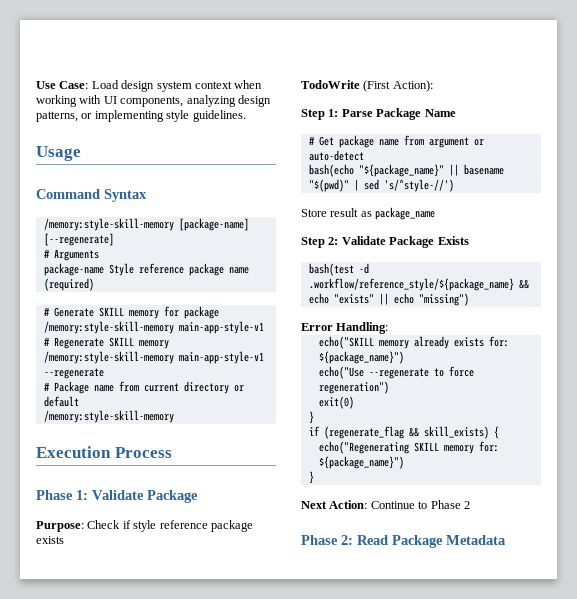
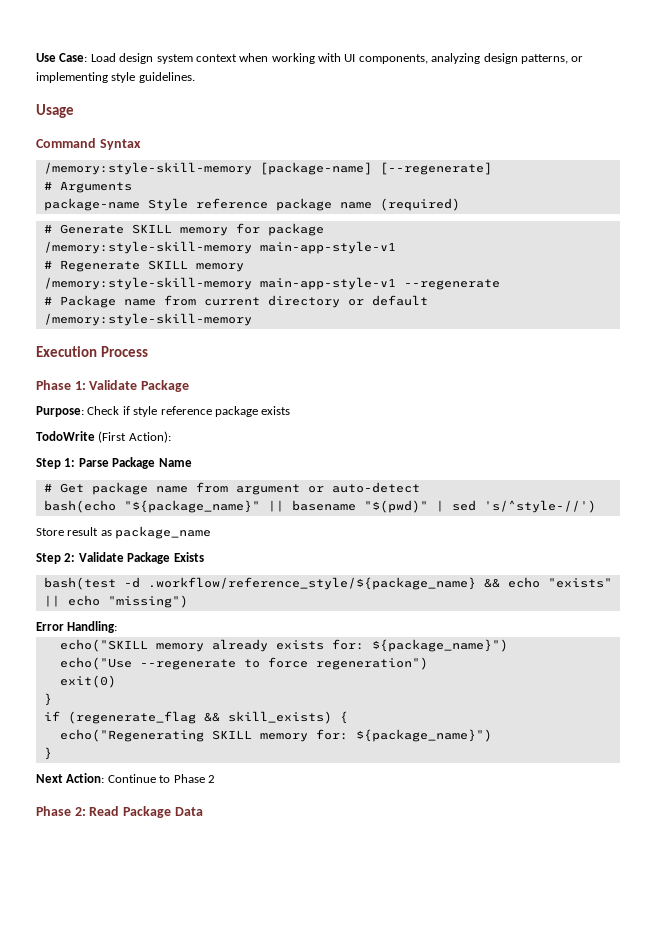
- Phase 2: Read Package Metadata
+ Phase 2: Read Package Data

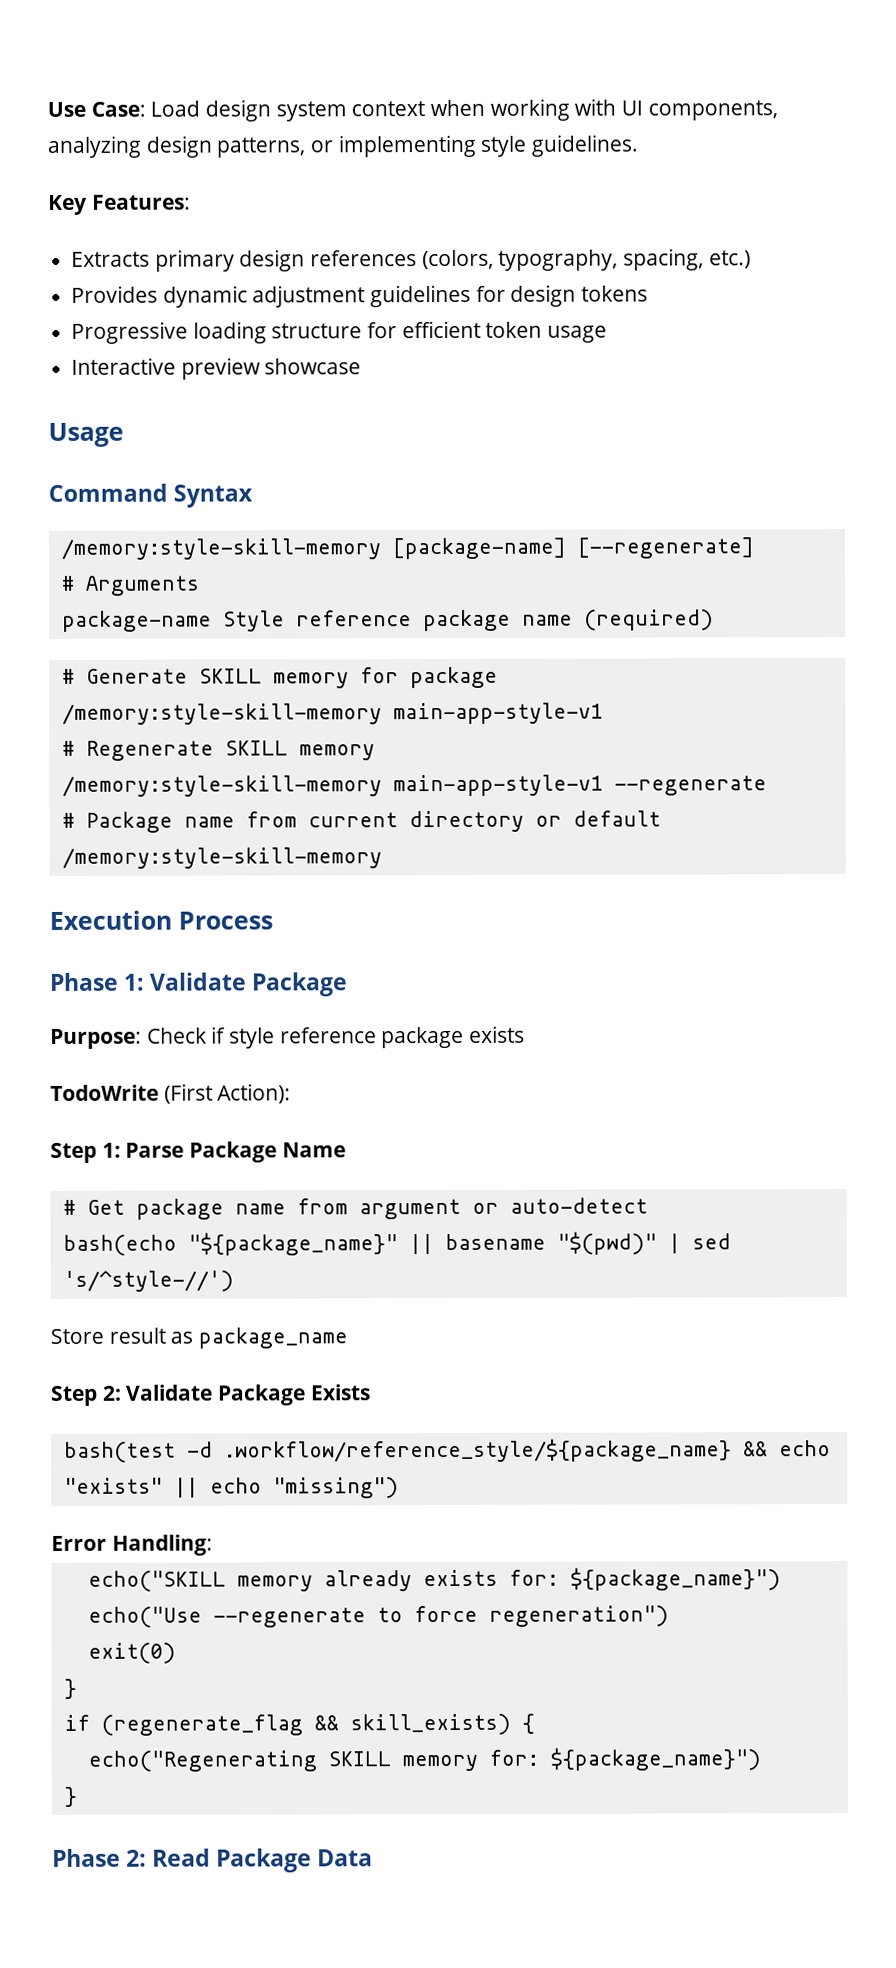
+ Key Features:
+ Extracts primary design references (colors, typography, spacing, etc.)
+ Provides dynamic adjustment guidelines for design tokens
+ Progressive loading structure for efficient token usage
+ Interactive preview showcase
- Next Action: Continue to Phase 2

